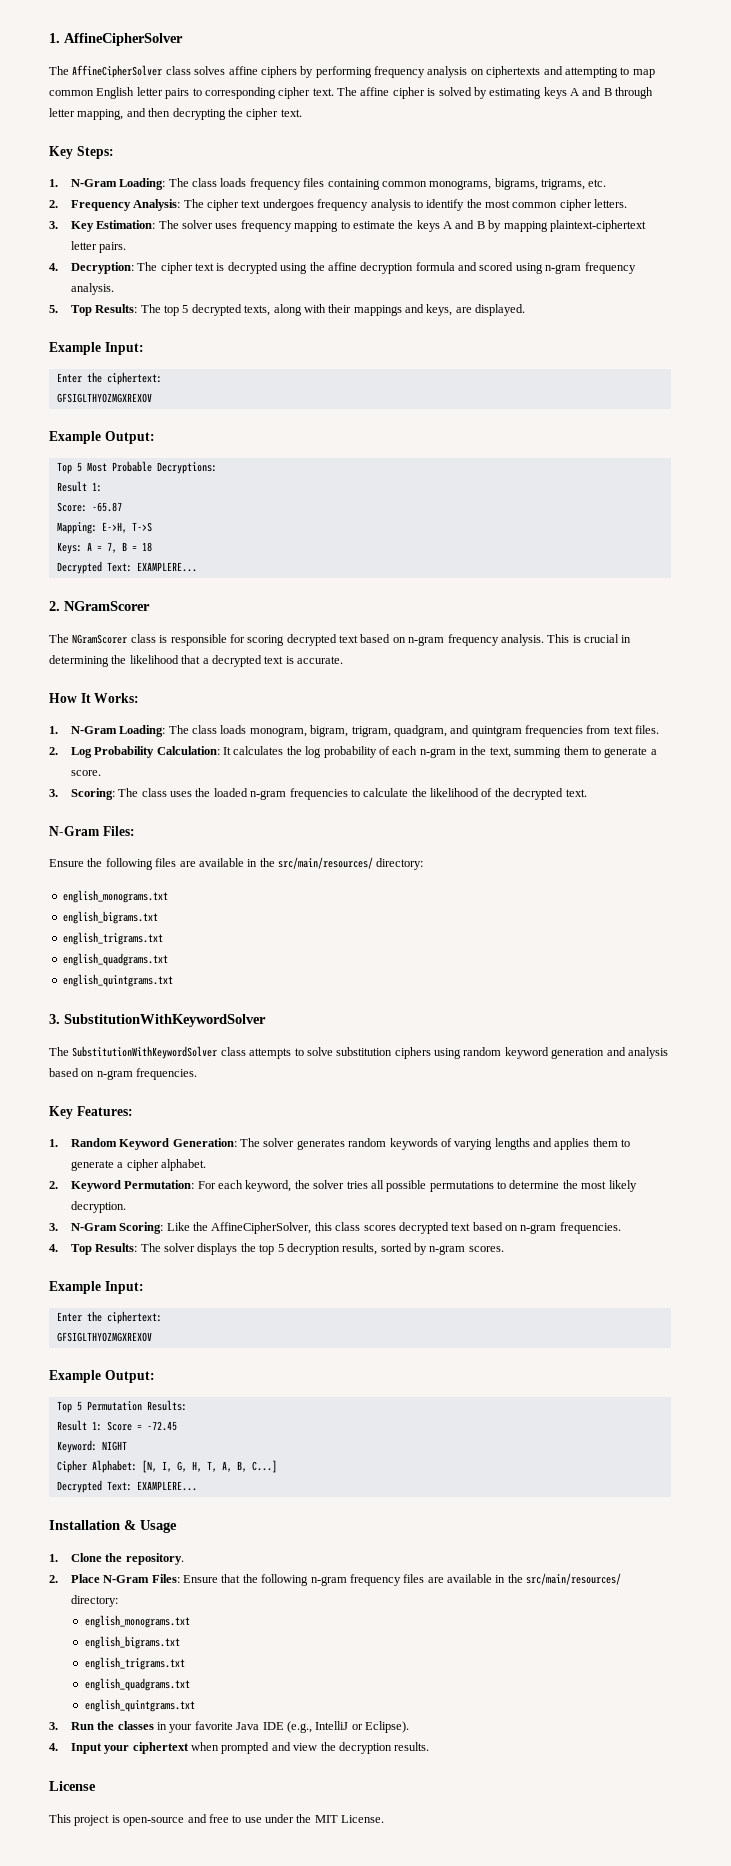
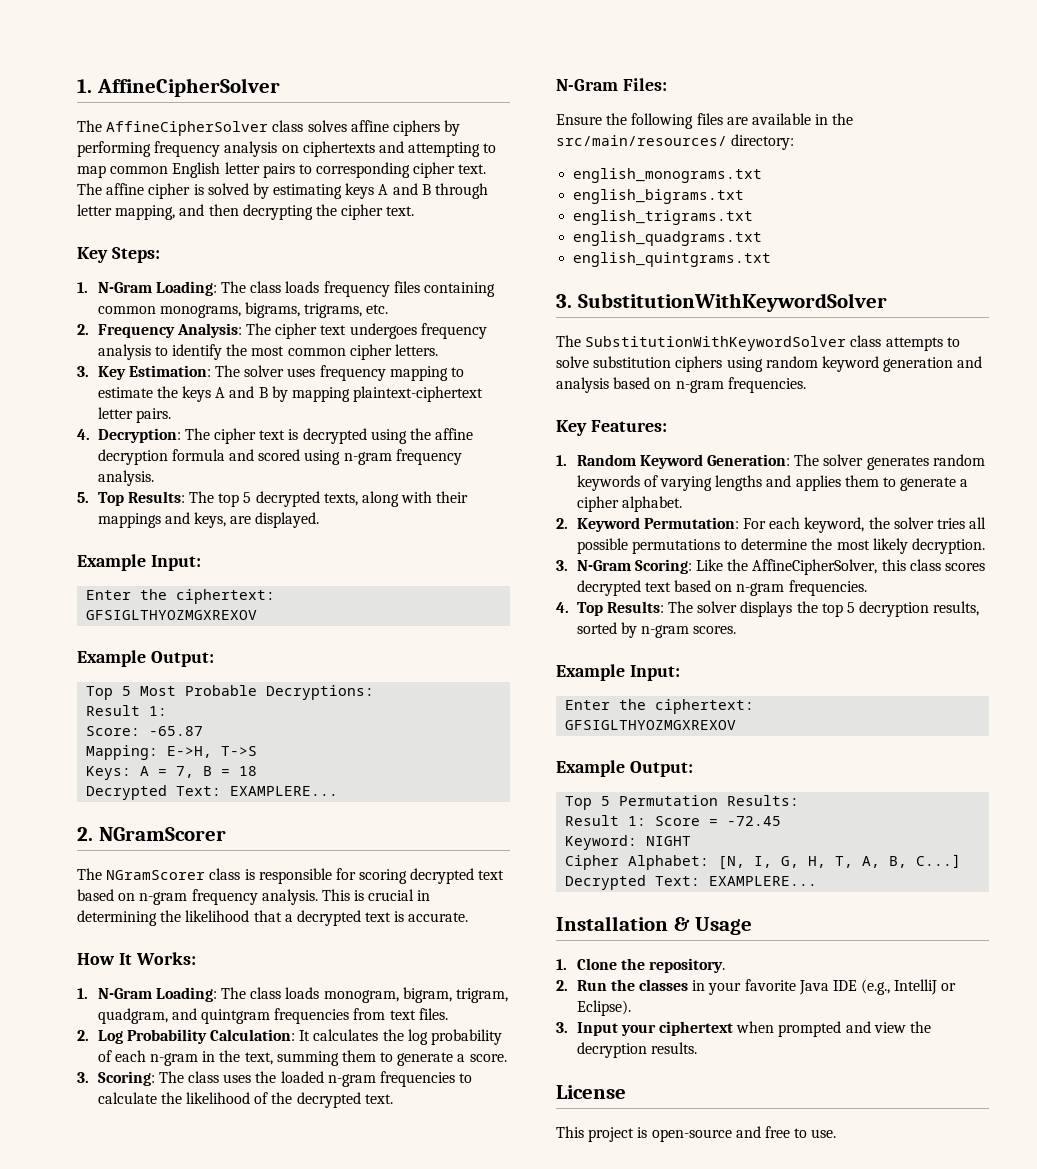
- 2. Place N-Gram Files: Ensure that the following n-gram frequency files are available in the src/main/resources/ directory:
- english_monograms.txt
- english_bigrams.txt
- english_trigrams.txt
- english_quadgrams.txt
- english_quintgrams.txt
- 3. Run the classes in your favorite Java IDE (e.g., IntelliJ or Eclipse).
+ 2. Run the classes in your favorite Java IDE (e.g., IntelliJ or Eclipse).
- 4. Input your ciphertext when prompted and view the decryption results.
+ 3. Input your ciphertext when prompted and view the decryption results.
- This project is open-source and free to use under the MIT License.
+ This project is open-source and free to use.

